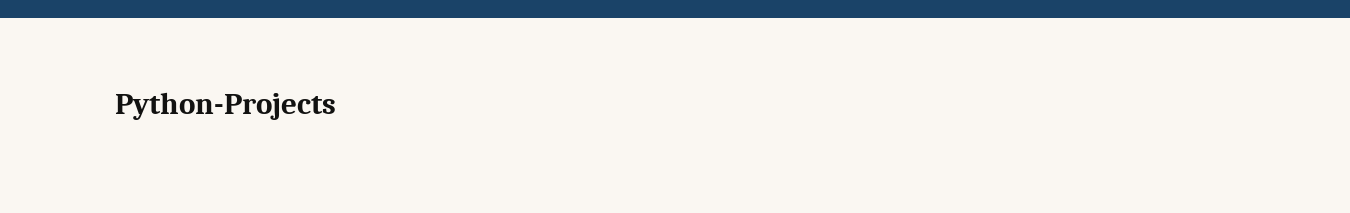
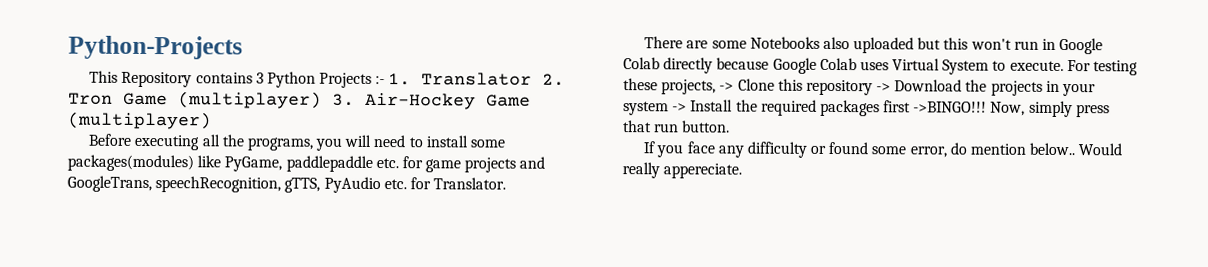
+ This Repository contains 3 Python Projects :- 1. Translator 2. Tron Game (multiplayer) 3. Air-Hockey Game (multiplayer)
+ Before executing all the programs, you will need to install some packages(modules) like PyGame, paddlepaddle etc. for game projects and GoogleTrans, speechRecognition, gTTS, PyAudio etc. for Translator.
+ There are some Notebooks also uploaded but this won't run in Google Colab directly because Google Colab uses Virtual System to execute. For testing these projects, -> Clone this repository -> Download the projects in your system -> Install the required packages first ->BINGO!!! Now, simply press that run button.
+ If you face any difficulty or found some error, do mention below.. Would really appereciate.

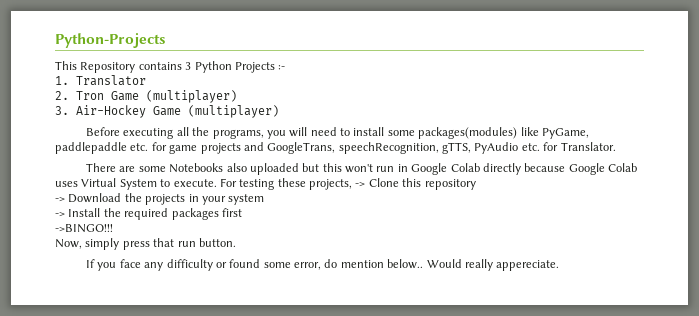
- This Repository contains 3 Python Projects :- 1. Translator 2. Tron Game (multiplayer) 3. Air-Hockey Game (multiplayer)
+ This Repository contains 3 Python Projects :-
+ 1. Translator
+ 2. Tron Game (multiplayer)
+ 3. Air-Hockey Game (multiplayer)
- For testing these projects, -> Clone this repository -> Download the projects in your system -> Install the required packages first ->BINGO!!! Now, simply press that run button.
+ For testing these projects, -> Clone this repository
+ -> Download the projects in your system
+ -> Install the required packages first
+ ->BINGO!!!
+ Now, simply press that run button.

